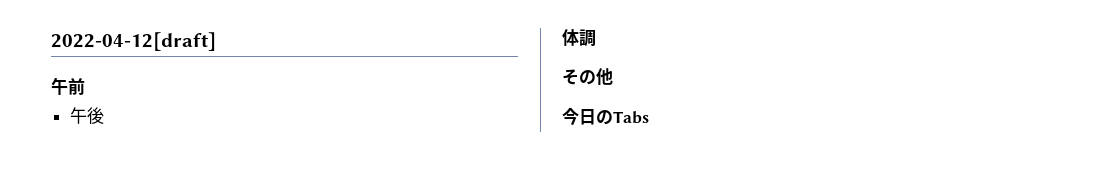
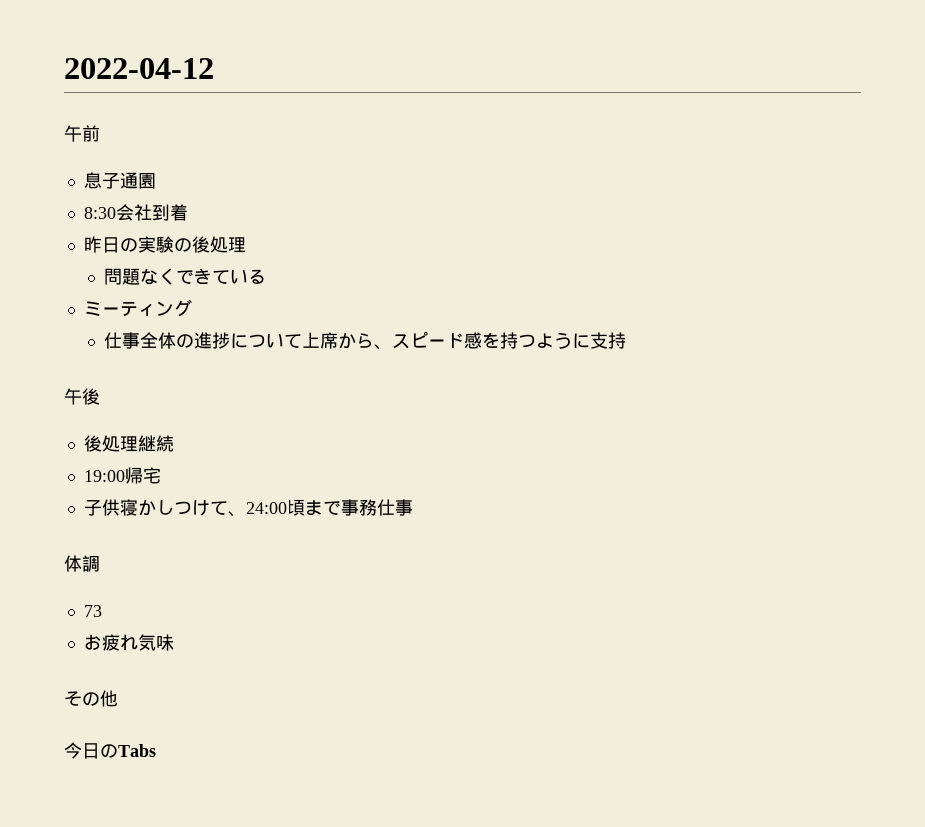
- 2022-04-12[draft]
+ 2022-04-12
+ 息子通園
+ 8:30会社到着
+ 昨日の実験の後処理
+ 問題なくできている
+ ミーティング
+ 仕事全体の進捗について上席から、スピード感を持つように支持
  午後
+ 後処理継続
+ 19:00帰宅
+ 子供寝かしつけて、24:00頃まで事務仕事
  体調
+ 73
+ お疲れ気味

